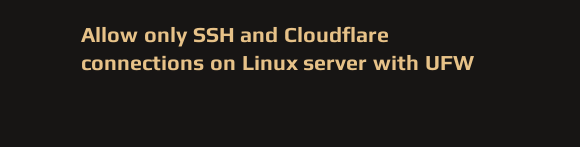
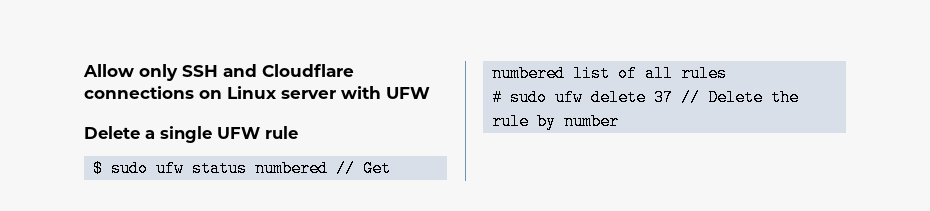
+ Delete a single UFW rule
+ $ sudo ufw status numbered // Get numbered list of all rules
+ # sudo ufw delete 37 // Delete the rule by number

